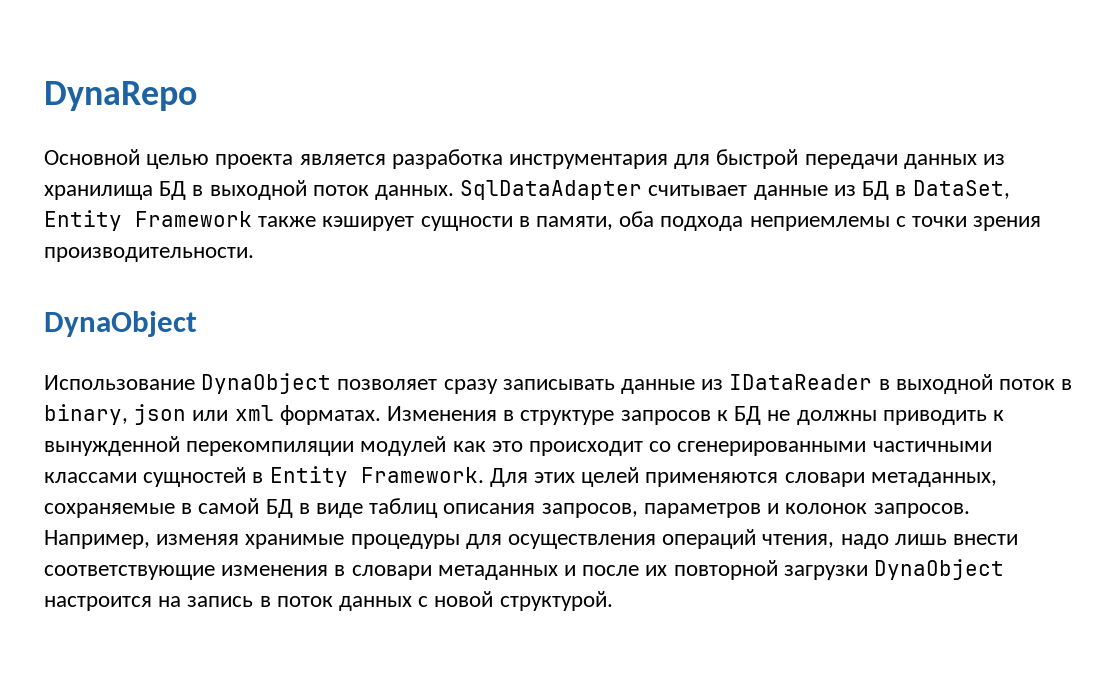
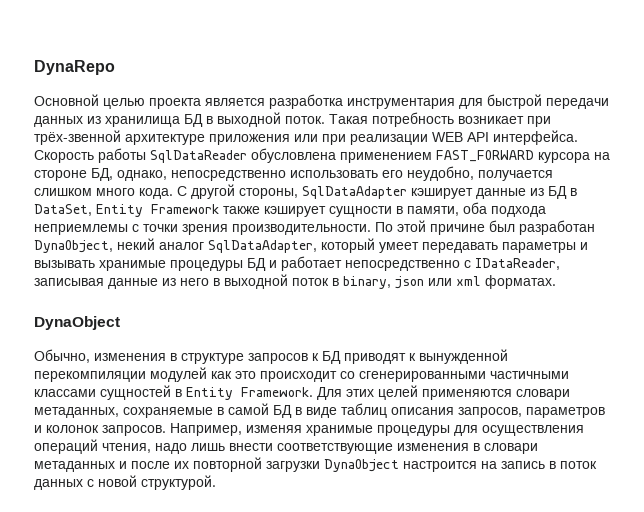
- Основной целью проекта является разработка инструментария для быстрой передачи данных из хранилища БД в выходной поток данных. SqlDataAdapter считывает данные из БД в DataSet, Entity Framework также кэширует сущности в памяти, оба подхода неприемлемы с точки зрения производительности.
+ Основной целью проекта является разработка инструментария для быстрой передачи данных из хранилища БД в выходной поток. Такая потребность возникает при трёх-звенной архитектуре приложения или при реализации WEB API интерфейса. Скорость работы SqlDataReader обусловлена применением FAST_FORWARD курсора на стороне БД, однако, непосредственно использовать его неудобно, получается слишком много кода. С другой стороны, SqlDataAdapter кэширует данные из БД в DataSet, Entity Framework также кэширует сущности в памяти, оба подхода неприемлемы с точки зрения производительности. По этой причине был разработан DynaObject, некий аналог SqlDataAdapter, который умеет передавать параметры и вызывать хранимые процедуры БД и работает непосредственно с IDataReader, записывая данные из него в выходной поток в binary, json или xml форматах.
  DynaObject
- Использование DynaObject позволяет сразу записывать данные из IDataReader в выходной поток в binary, json или xml форматах. Изменения в структуре запросов к БД не должны приводить к вынужденной перекомпиляции модулей как это происходит со сгенерированными частичными классами сущностей в Entity Framework.
+ Обычно, изменения в структуре запросов к БД приводят к вынужденной перекомпиляции модулей как это происходит со сгенерированными частичными классами сущностей в Entity Framework.

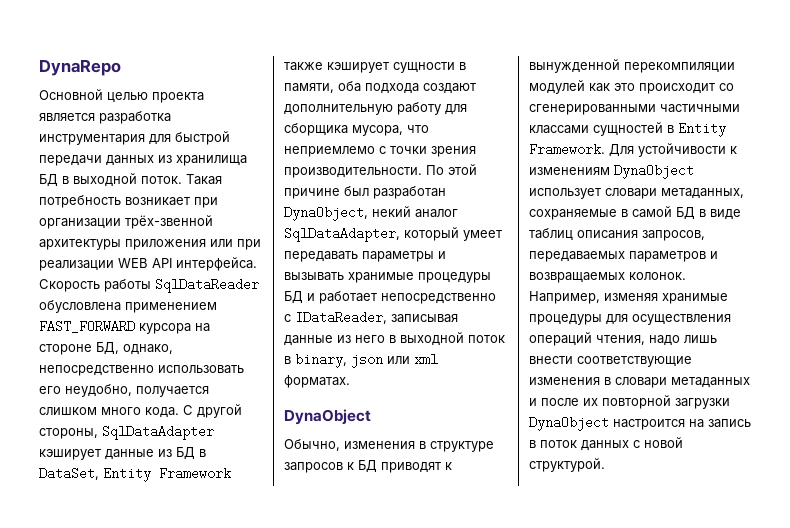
- Такая потребность возникает при трёх-звенной архитектуре приложения или при реализации WEB API интерфейса.
+ Такая потребность возникает при организации трёх-звенной архитектуры приложения или при реализации WEB API интерфейса.
- С другой стороны, SqlDataAdapter кэширует данные из БД в DataSet, Entity Framework также кэширует сущности в памяти, оба подхода неприемлемы с точки зрения производительности.
+ С другой стороны, SqlDataAdapter кэширует данные из БД в DataSet, Entity Framework также кэширует сущности в памяти, оба подхода создают дополнительную работу для сборщика мусора, что неприемлемо с точки зрения производительности.
- Для этих целей применяются словари метаданных, сохраняемые в самой БД в виде таблиц описания запросов, параметров и колонок запросов.
+ Для устойчивости к изменениям DynaObject использует словари метаданных, сохраняемые в самой БД в виде таблиц описания запросов, передаваемых параметров и возвращаемых колонок.

